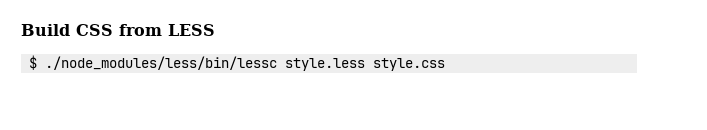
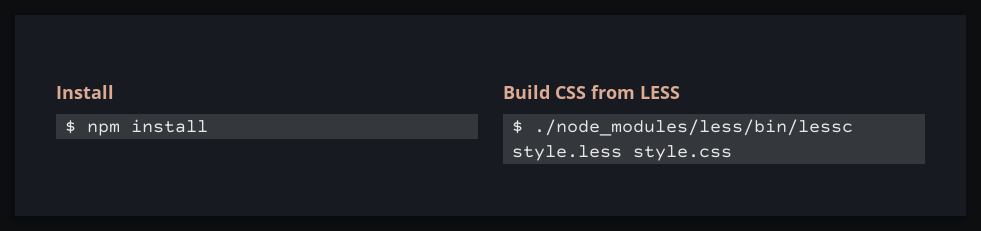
+ Install
+ $ npm install

